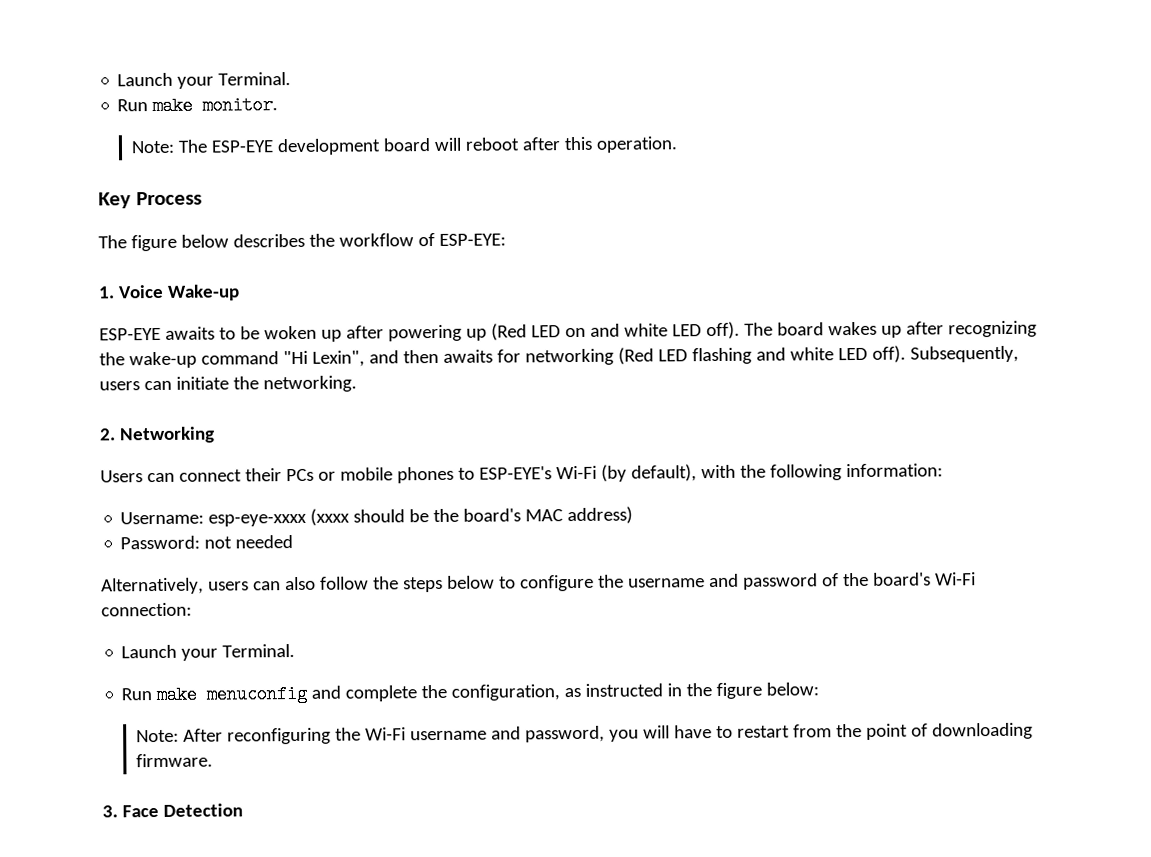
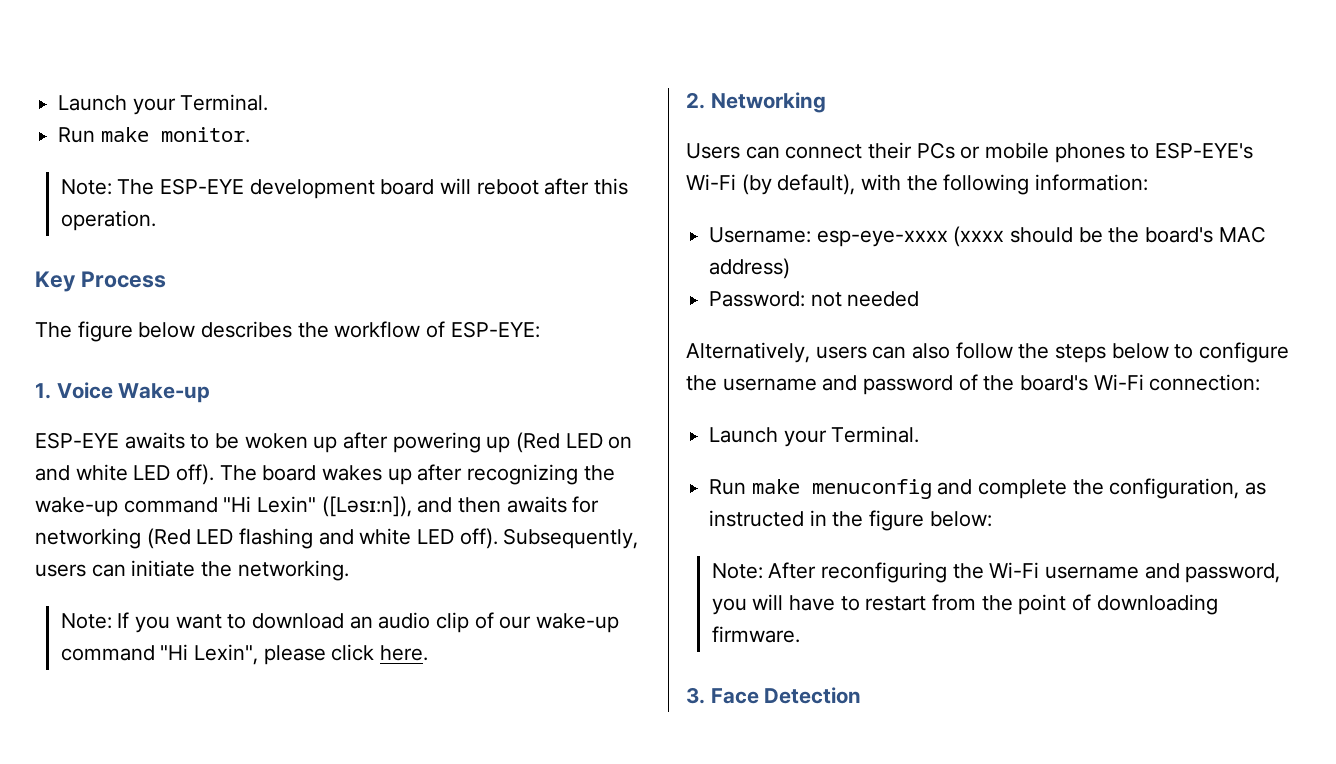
- The board wakes up after recognizing the wake-up command "Hi Lexin", and then awaits for networking (Red LED flashing and white LED off).
+ The board wakes up after recognizing the wake-up command "Hi Lexin" ([Ləsɪ:n]), and then awaits for networking (Red LED flashing and white LED off).
+ Note: If you want to download an audio clip of our wake-up command "Hi Lexin", please click here.

